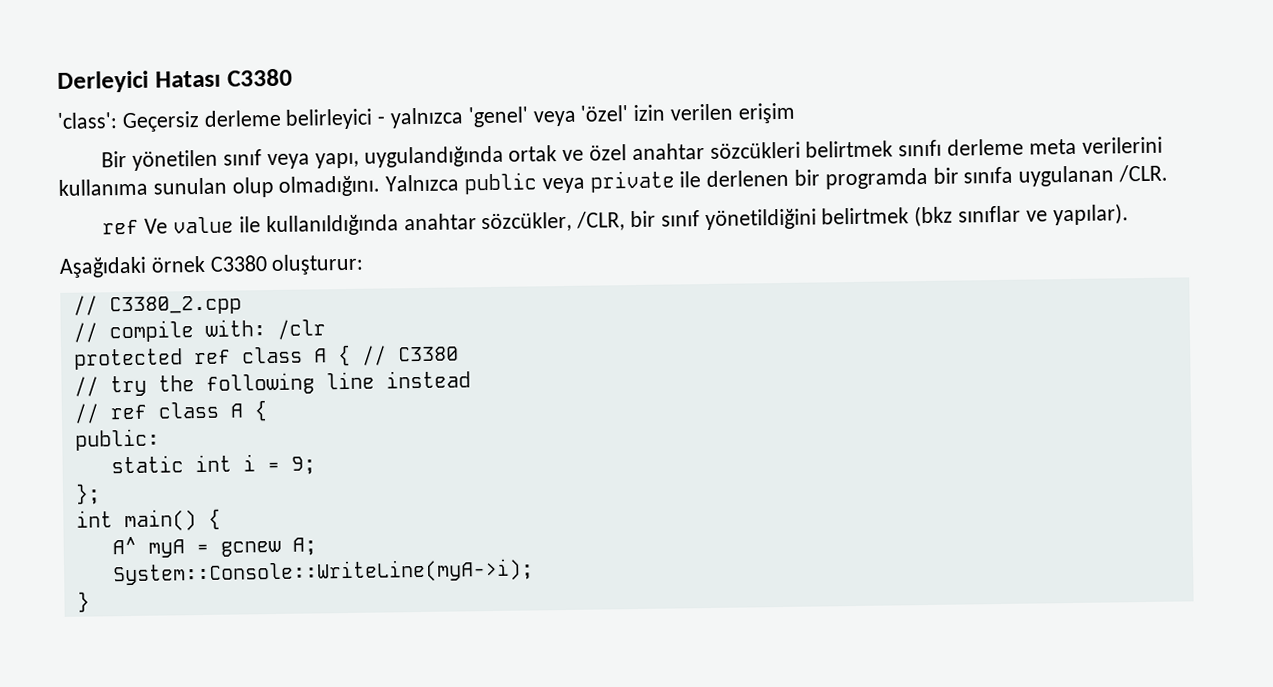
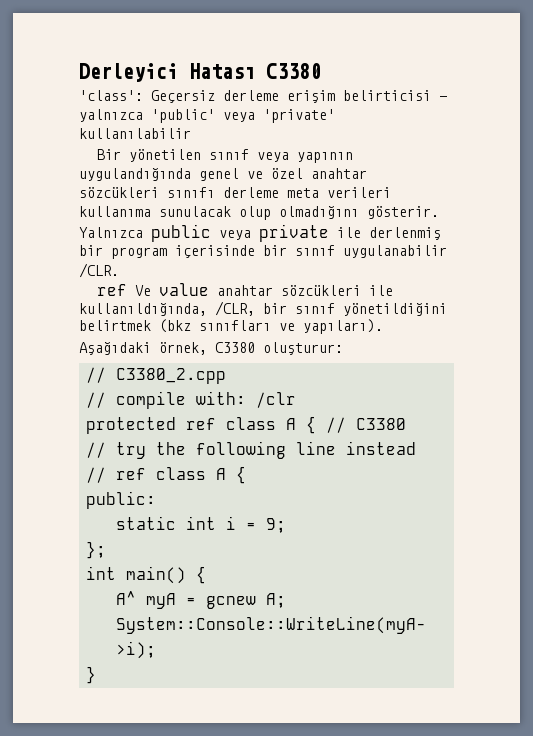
- 'class': Geçersiz derleme belirleyici - yalnızca 'genel' veya 'özel' izin verilen erişim
+ 'class': Geçersiz derleme erişim belirticisi - yalnızca 'public' veya 'private' kullanılabilir
- Bir yönetilen sınıf veya yapı, uygulandığında ortak ve özel anahtar sözcükleri belirtmek sınıfı derleme meta verilerini kullanıma sunulan olup olmadığını.
+ Bir yönetilen sınıf veya yapının uygulandığında genel ve özel anahtar sözcükleri sınıfı derleme meta verileri kullanıma sunulacak olup olmadığını gösterir.
- Yalnızca public veya private ile derlenen bir programda bir sınıfa uygulanan /CLR.
+ Yalnızca public veya private ile derlenmiş bir program içerisinde bir sınıf uygulanabilir /CLR.
- ref Ve value ile kullanıldığında anahtar sözcükler, /CLR, bir sınıf yönetildiğini belirtmek (bkz sınıflar ve yapılar).
+ ref Ve value anahtar sözcükleri ile kullanıldığında, /CLR, bir sınıf yönetildiğini belirtmek (bkz sınıfları ve yapıları).
- Aşağıdaki örnek C3380 oluşturur:
+ Aşağıdaki örnek, C3380 oluşturur:

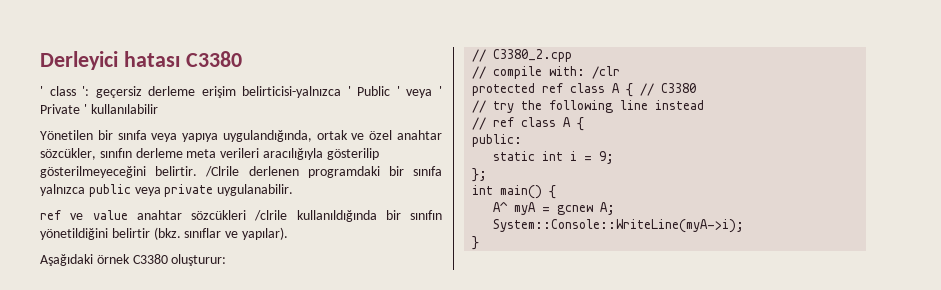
- Derleyici Hatası C3380
- 'class': Geçersiz derleme erişim belirticisi - yalnızca 'public' veya 'private' kullanılabilir
- Bir yönetilen sınıf veya yapının uygulandığında genel ve özel anahtar sözcükleri sınıfı derleme meta verileri kullanıma sunulacak olup olmadığını gösterir. Yalnızca public veya private ile derlenmiş bir program içerisinde bir sınıf uygulanabilir /CLR.
- ref Ve value anahtar sözcükleri ile kullanıldığında, /CLR, bir sınıf yönetildiğini belirtmek (bkz sınıfları ve yapıları).
+ Derleyici hatası C3380
+ ' class ': geçersiz derleme erişim belirticisi-yalnızca ' Public ' veya ' Private ' kullanılabilir
+ Yönetilen bir sınıfa veya yapıya uygulandığında, ortak ve özel anahtar sözcükler, sınıfın derleme meta verileri aracılığıyla gösterilip gösterilmeyeceğini belirtir. /Clrile derlenen programdaki bir sınıfa yalnızca public veya private uygulanabilir.
+ ref ve value anahtar sözcükleri /clrile kullanıldığında bir sınıfın yönetildiğini belirtir (bkz. sınıflar ve yapılar).
- Aşağıdaki örnek, C3380 oluşturur:
+ Aşağıdaki örnek C3380 oluşturur:

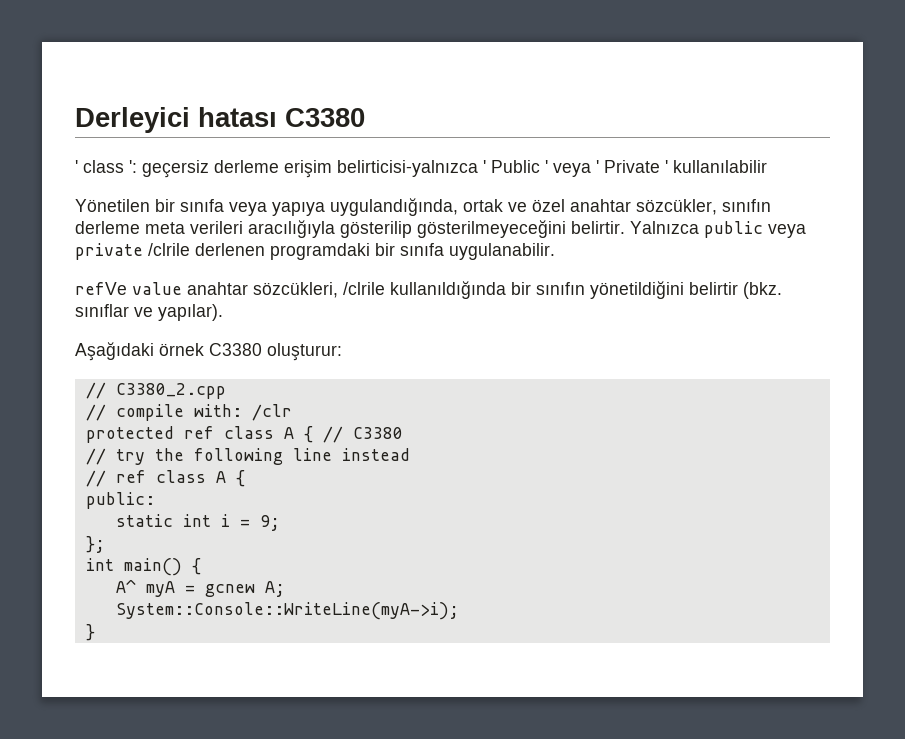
- /Clrile derlenen programdaki bir sınıfa yalnızca public veya private uygulanabilir.
+ Yalnızca public veya private /clrile derlenen programdaki bir sınıfa uygulanabilir.
- ref ve value anahtar sözcükleri /clrile kullanıldığında bir sınıfın yönetildiğini belirtir (bkz. sınıflar ve yapılar).
+ refVe value anahtar sözcükleri, /clrile kullanıldığında bir sınıfın yönetildiğini belirtir (bkz. sınıflar ve yapılar).

